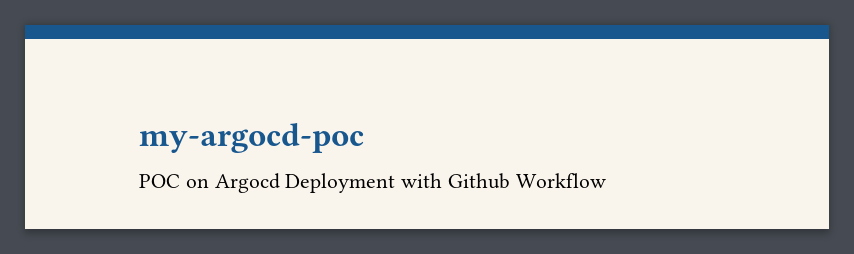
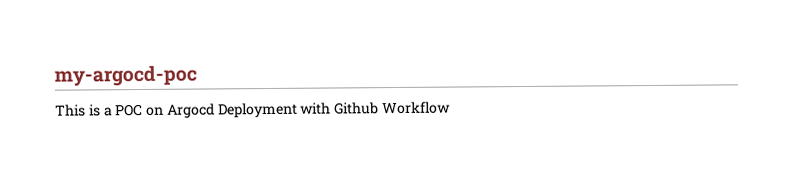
- POC on Argocd Deployment with Github Workflow
+ This is a POC on Argocd Deployment with Github Workflow

